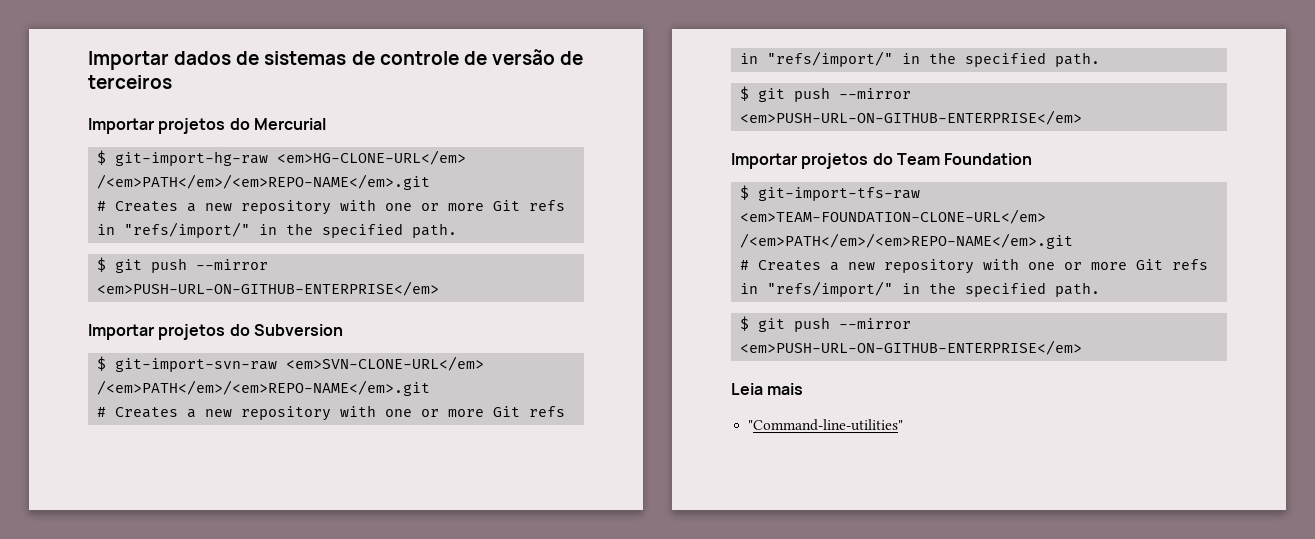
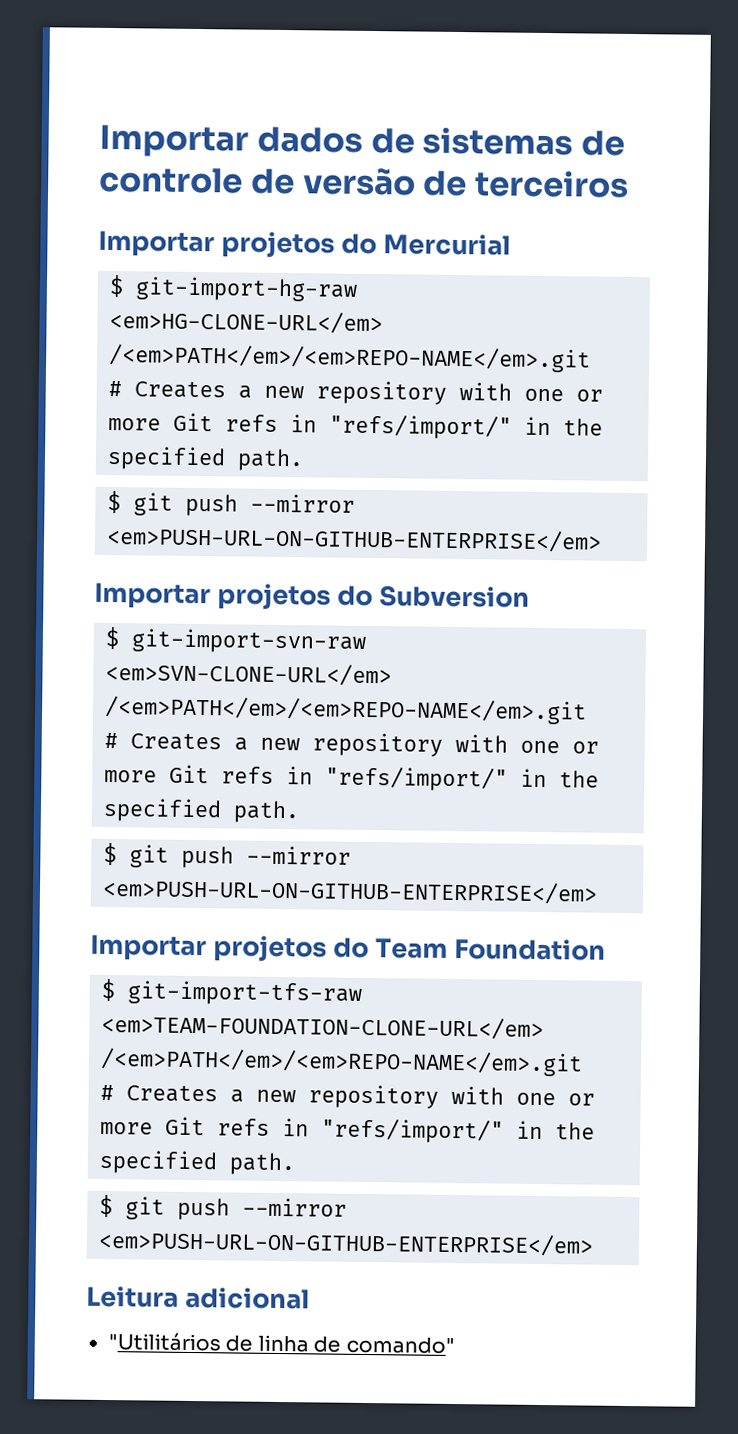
- Leia mais
- "Command-line-utilities"
+ Leitura adicional
+ "Utilitários de linha de comando"

